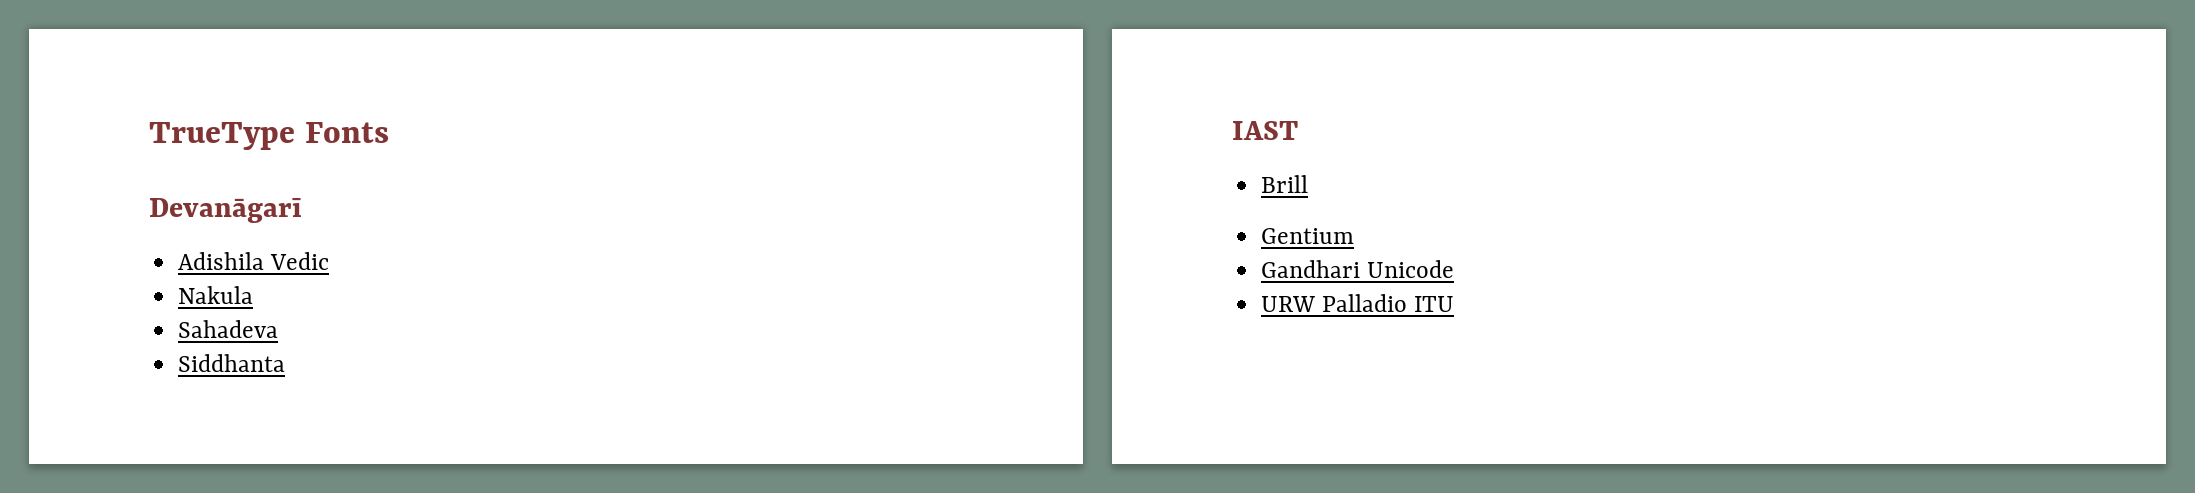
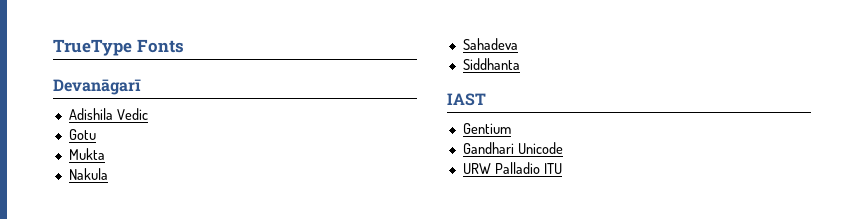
+ Gotu
+ Mukta
- Brill

